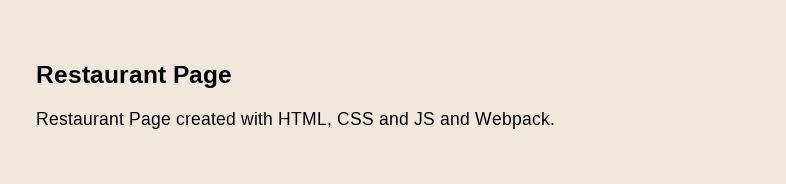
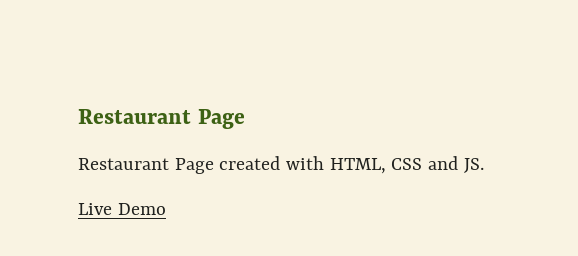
- Restaurant Page created with HTML, CSS and JS and Webpack.
+ Restaurant Page created with HTML, CSS and JS.
+ Live Demo

